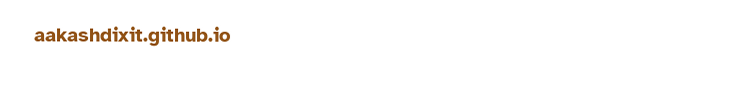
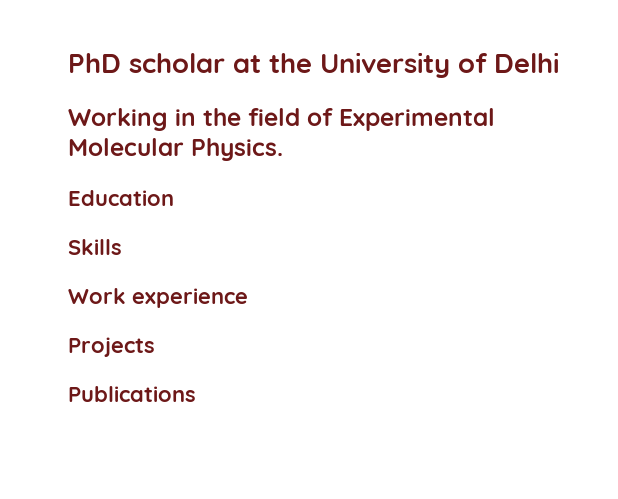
- aakashdixit.github.io
+ PhD scholar at the University of Delhi
+ Working in the field of Experimental Molecular Physics.
+ Education
+ Skills
+ Work experience
+ Projects
+ Publications

